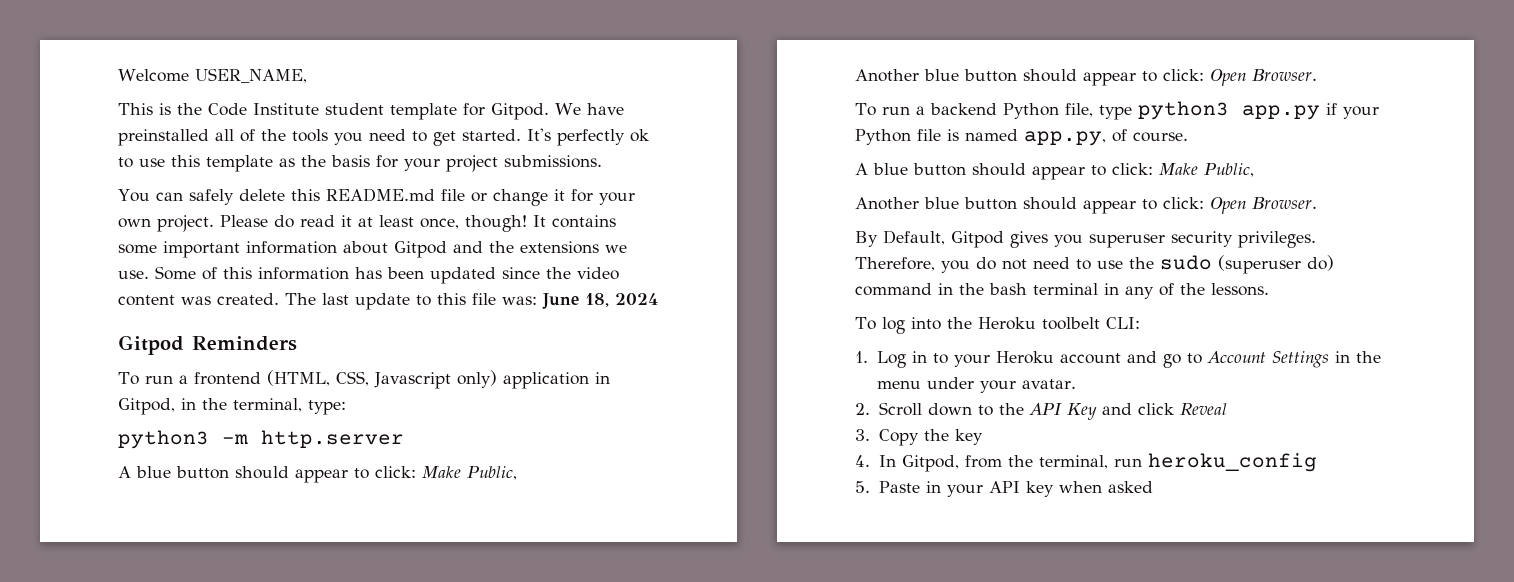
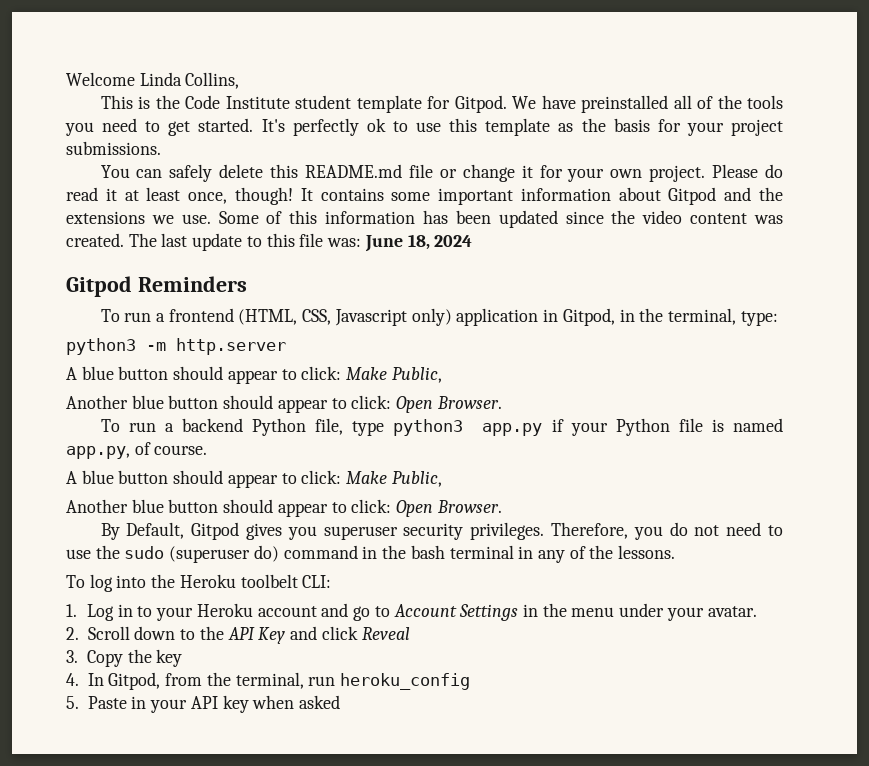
- Welcome USER_NAME,
+ Welcome Linda Collins,

